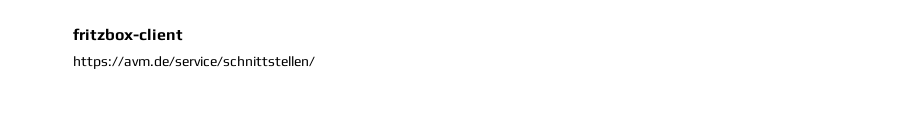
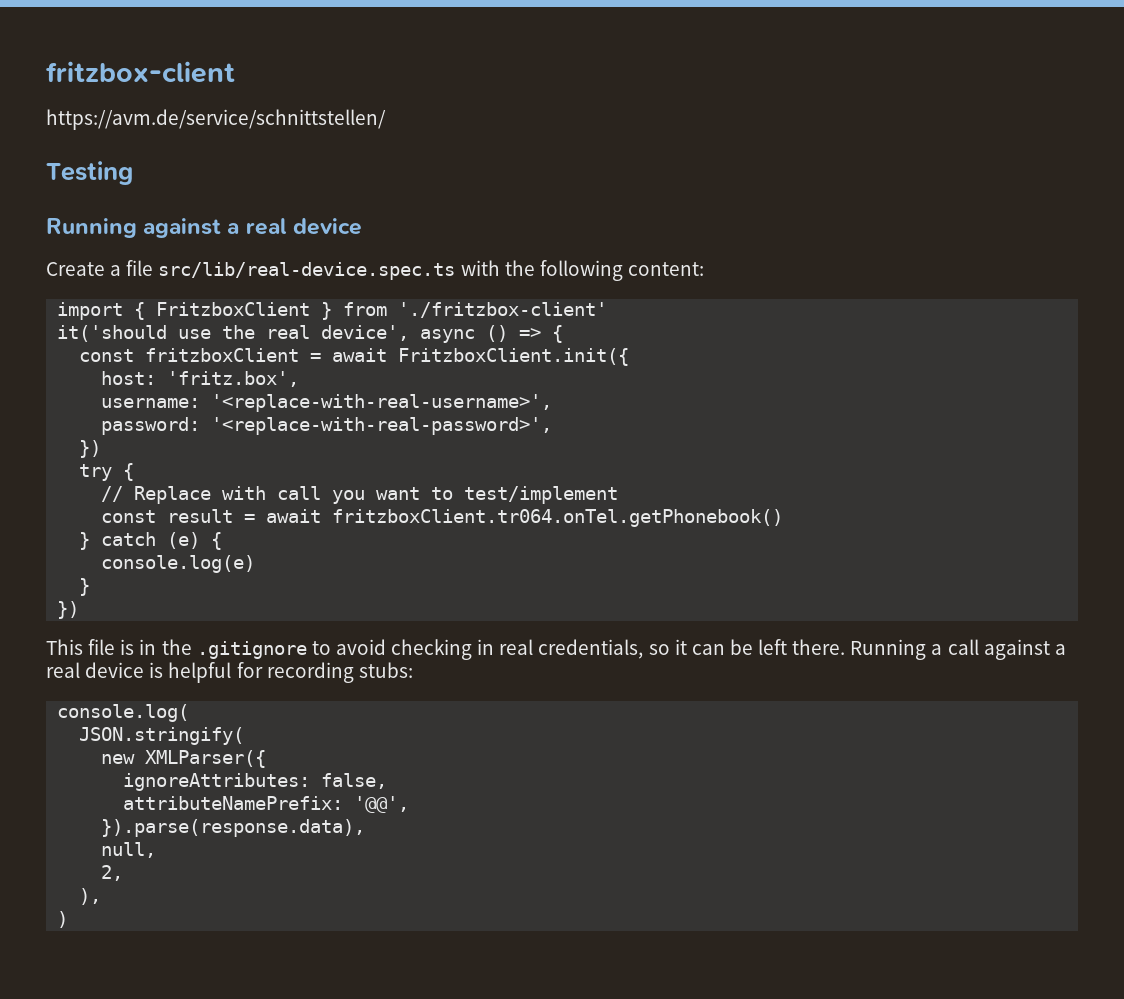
+ Testing
+ Running against a real device
+ Create a file src/lib/real-device.spec.ts with the following content:
+ import { FritzboxClient } from './fritzbox-client'
+ it('should use the real device', async () => {
+ const fritzboxClient = await FritzboxClient.init({
+ host: 'fritz.box',
+ username: '<replace-with-real-username>',
+ password: '<replace-with-real-password>',
+ })
+ try {
+ // Replace with call you want to test/implement
+ const result = await fritzboxClient.tr064.onTel.getPhonebook()
+ } catch (e) {
+ console.log(e)
+ }
+ })
+ This file is in the .gitignore to avoid checking in real credentials, so it can be left there. Running a call against a real device is helpful for recording stubs:
+ console.log(
+ JSON.stringify(
+ new XMLParser({
+ ignoreAttributes: false,
+ attributeNamePrefix: '@@',
+ }).parse(response.data),
+ null,
+ 2,
+ ),
+ )

